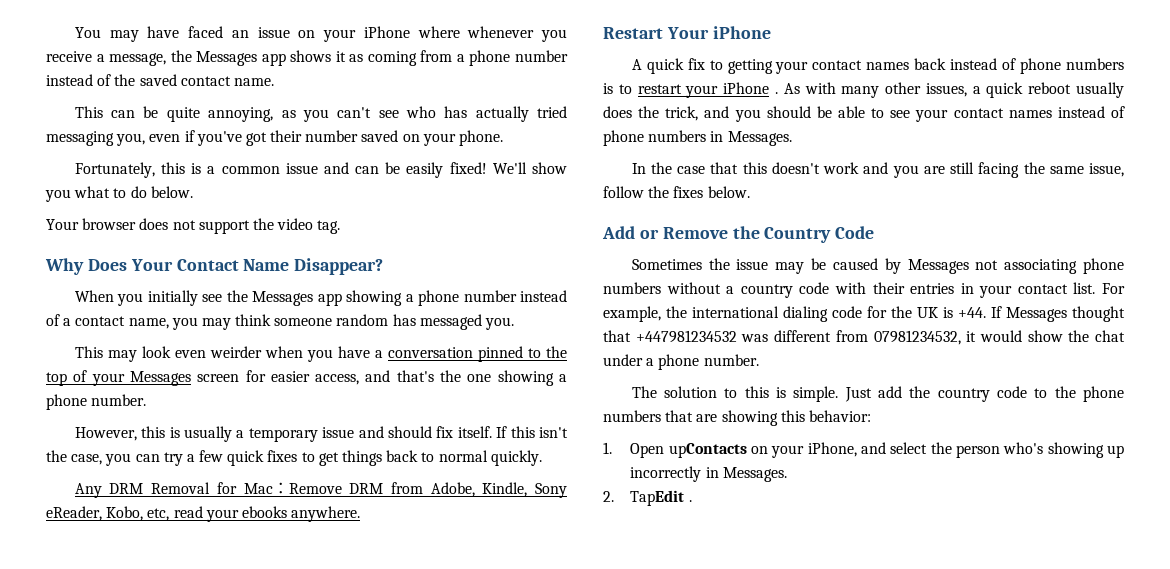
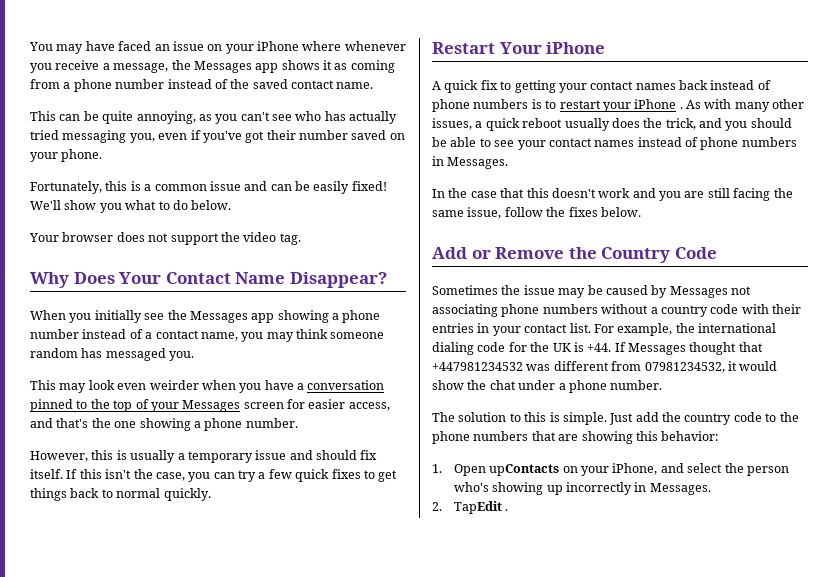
- Any DRM Removal for Mac：Remove DRM from Adobe, Kindle, Sony eReader, Kobo, etc, read your ebooks anywhere.

